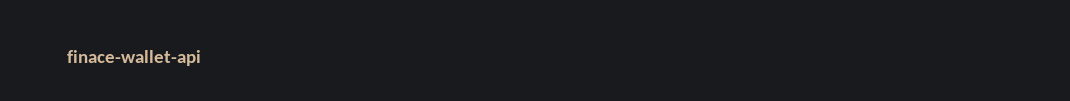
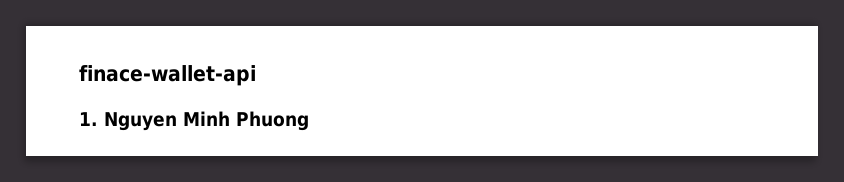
+ 1. Nguyen Minh Phuong

